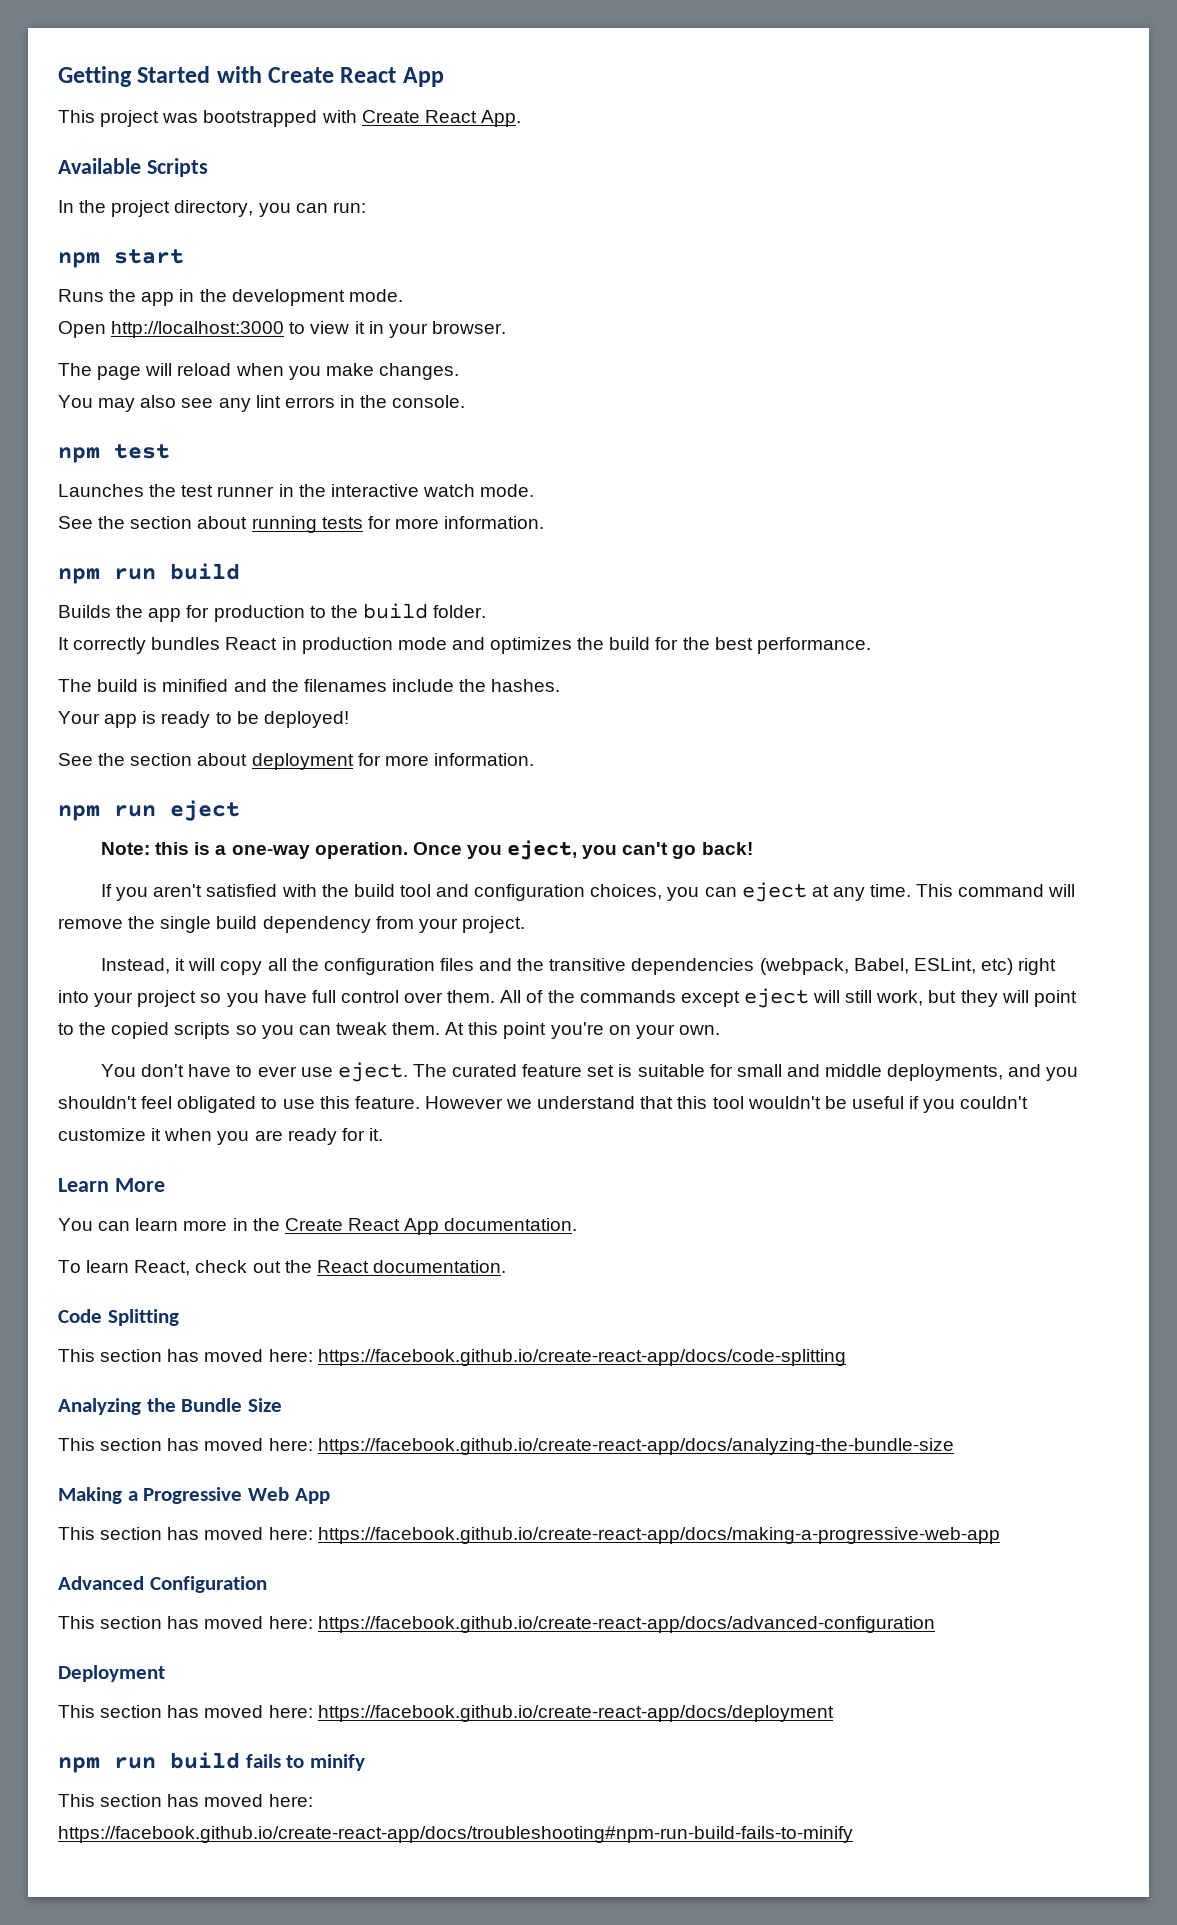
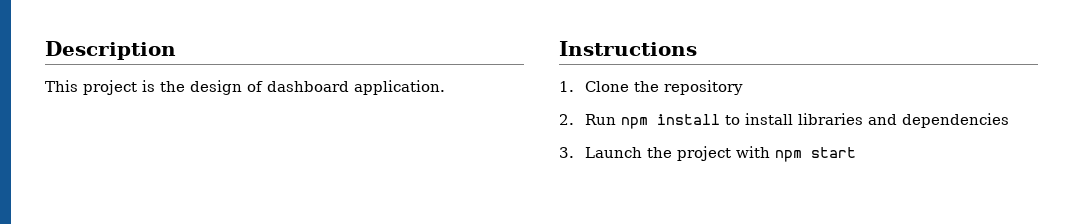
- Getting Started with Create React App
- This project was bootstrapped with Create React App.
- Available Scripts
- In the project directory, you can run:
- npm start
- Runs the app in the development mode.
- Open http://localhost:3000 to view it in your browser.
- The page will reload when you make changes.
- You may also see any lint errors in the console.
- npm test
- Launches the test runner in the interactive watch mode.
- See the section about running tests for more information.
- npm run build
- Builds the app for production to the build folder.
- It correctly bundles React in production mode and optimizes the build for the best performance.
- The build is minified and the filenames include the hashes.
- Your app is ready to be deployed!
- See the section about deployment for more information.
- npm run eject
- Note: this is a one-way operation. Once you eject, you can't go back!
- If you aren't satisfied with the build tool and configuration choices, you can eject at any time. This command will remove the single build dependency from your project.
- Instead, it will copy all the configuration files and the transitive dependencies (webpack, Babel, ESLint, etc) right into your project so you have full control over them. All of the commands except eject will still work, but they will point to the copied scripts so you can tweak them. At this point you're on your own.
- You don't have to ever use eject. The curated feature set is suitable for small and middle deployments, and you shouldn't feel obligated to use this feature. However we understand that this tool wouldn't be useful if you couldn't customize it when you are ready for it.
- Learn More
- You can learn more in the Create React App documentation.
- To learn React, check out the React documentation.
- Code Splitting
- This section has moved here: https://facebook.github.io/create-react-app/docs/code-splitting
- Analyzing the Bundle Size
- This section has moved here: https://facebook.github.io/create-react-app/docs/analyzing-the-bundle-size
- Making a Progressive Web App
- This section has moved here: https://facebook.github.io/create-react-app/docs/making-a-progressive-web-app
- Advanced Configuration
- This section has moved here: https://facebook.github.io/create-react-app/docs/advanced-configuration
- Deployment
- This section has moved here: https://facebook.github.io/create-react-app/docs/deployment
- npm run build fails to minify
- This section has moved here: https://facebook.github.io/create-react-app/docs/troubleshooting#npm-run-build-fails-to-minify
+ Description
+ This project is the design of dashboard application.
+ Instructions
+ 1. Clone the repository
+ 2. Run npm install to install libraries and dependencies
+ 3. Launch the project with npm start

